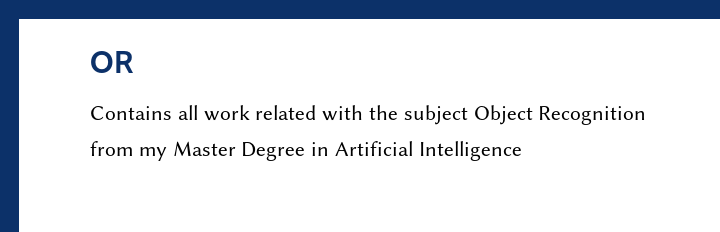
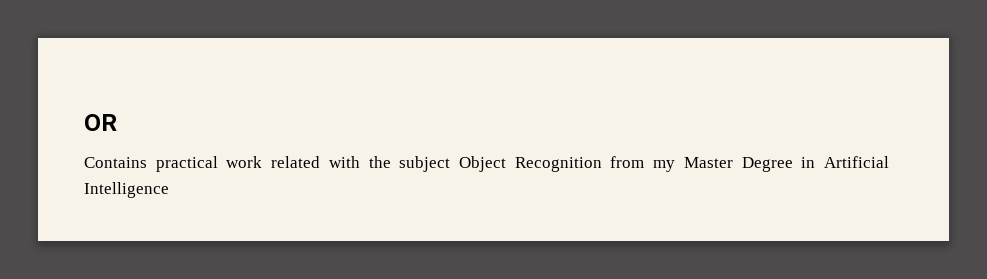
- Contains all work related with the subject Object Recognition from my Master Degree in Artificial Intelligence
+ Contains practical work related with the subject Object Recognition from my Master Degree in Artificial Intelligence

